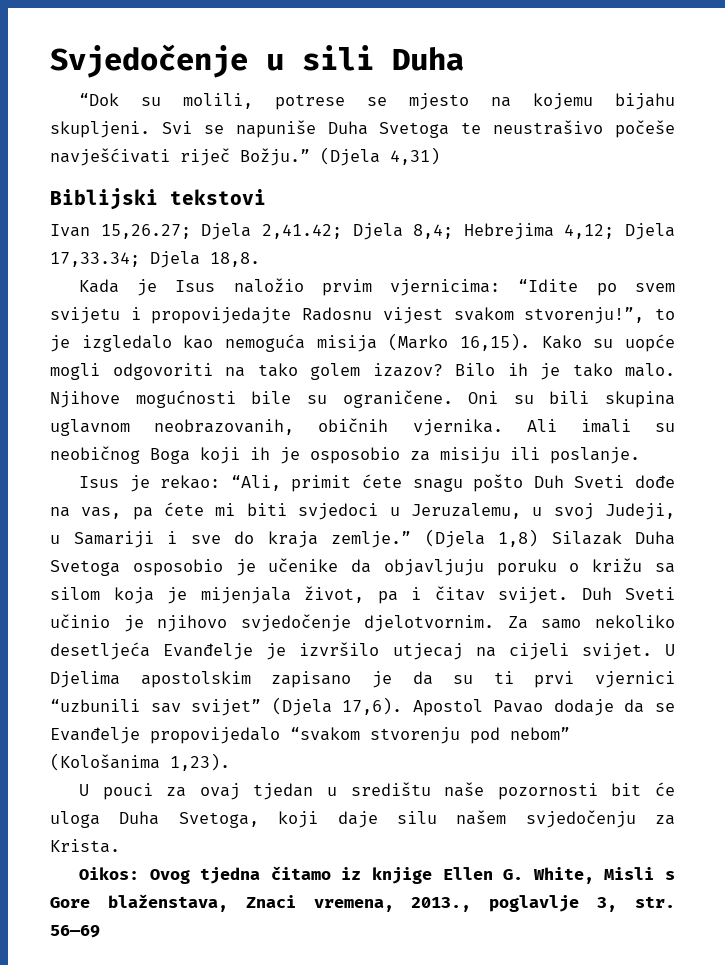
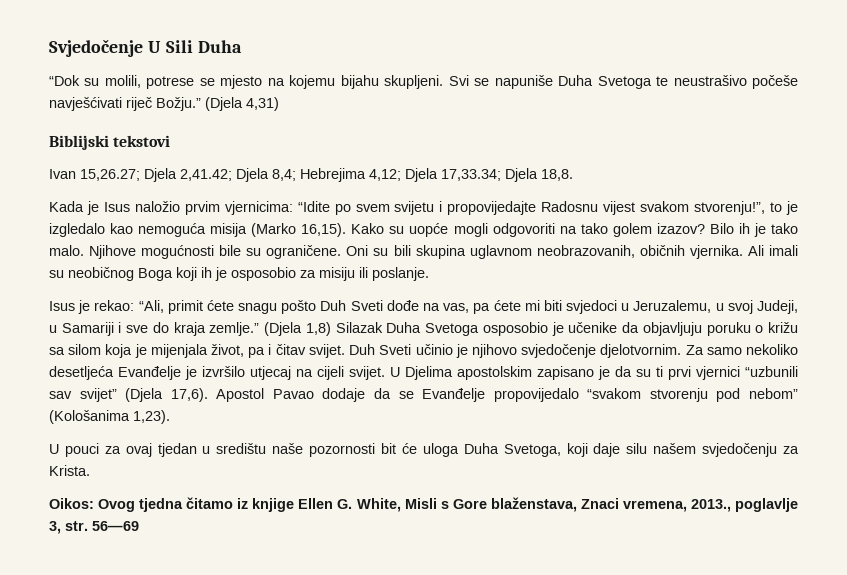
- Svjedočenje u sili Duha
+ Svjedočenje U Sili Duha

